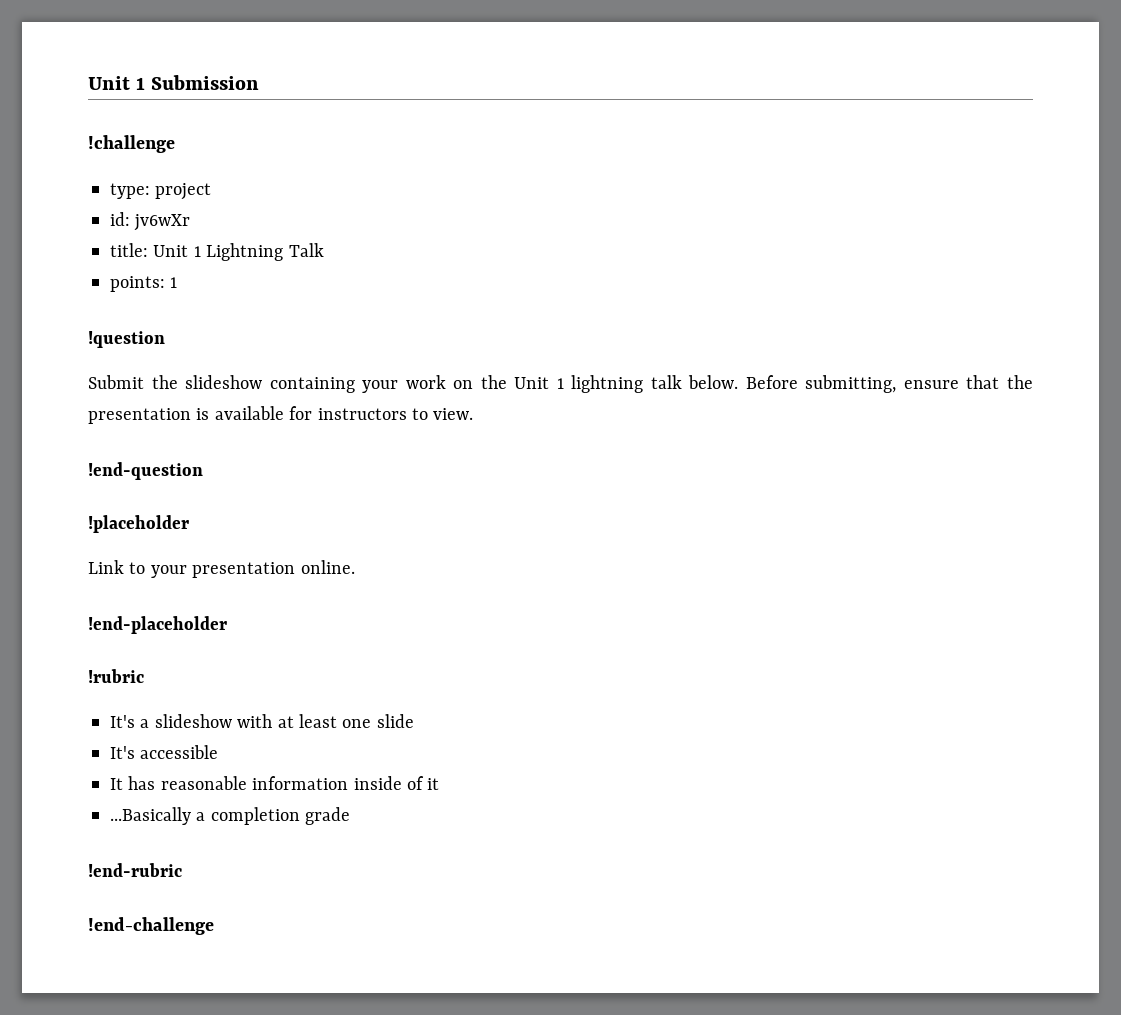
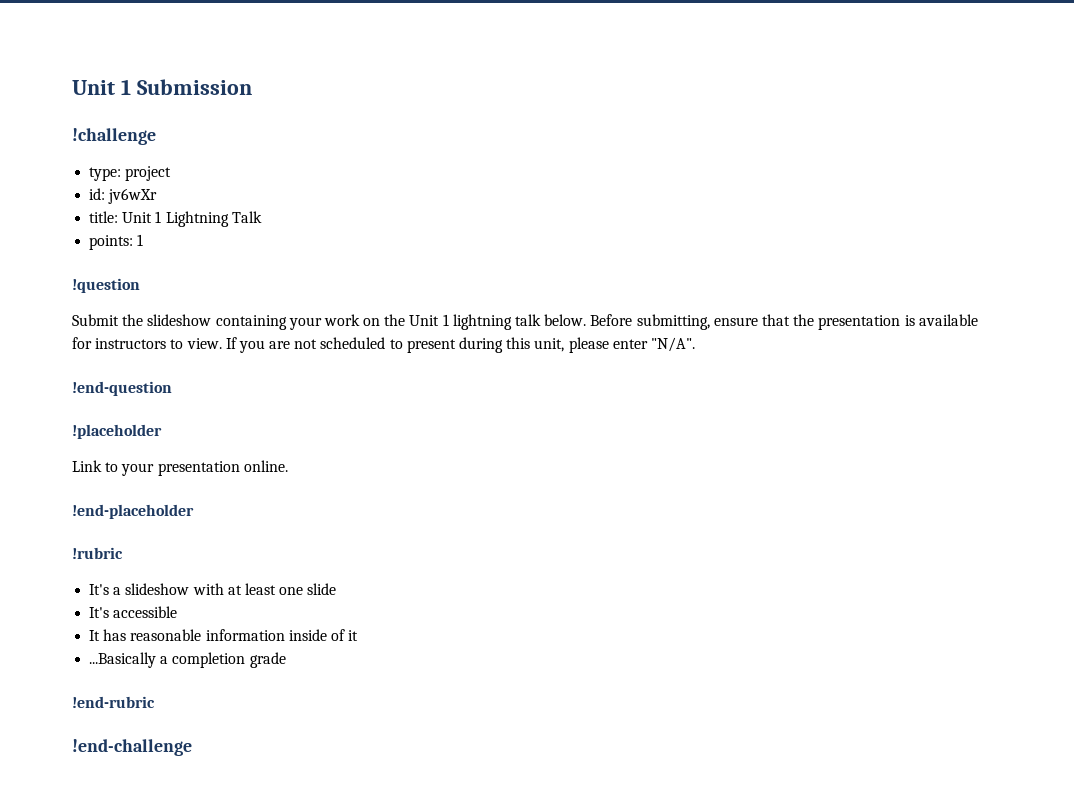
+ If you are not scheduled to present during this unit, please enter "N/A".

